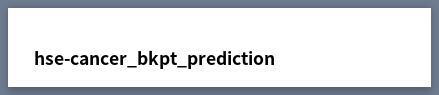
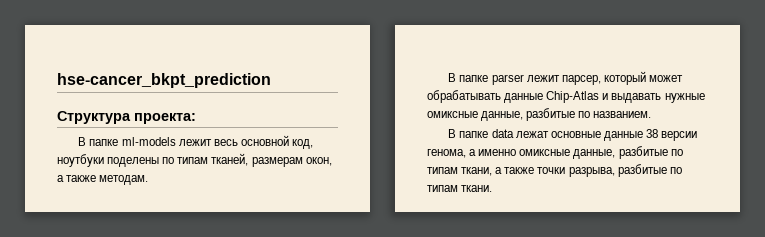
+ Структура проекта:
+ В папке ml-models лежит весь основной код, ноутбуки поделены по типам тканей, размерам окон, а также методам.
+ В папке parser лежит парсер, который может обрабатывать данные Chip-Atlas и выдавать нужные омиксные данные, разбитые по названием.
+ В папке data лежат основные данные 38 версии генома, а именно омиксные данные, разбитые по типам ткани, а также точки разрыва, разбитые по типам ткани.

